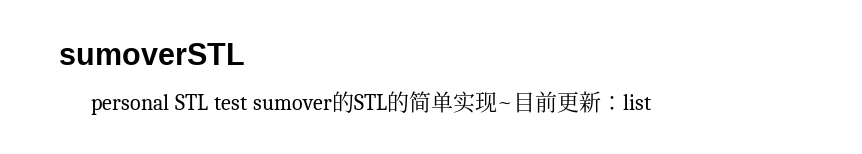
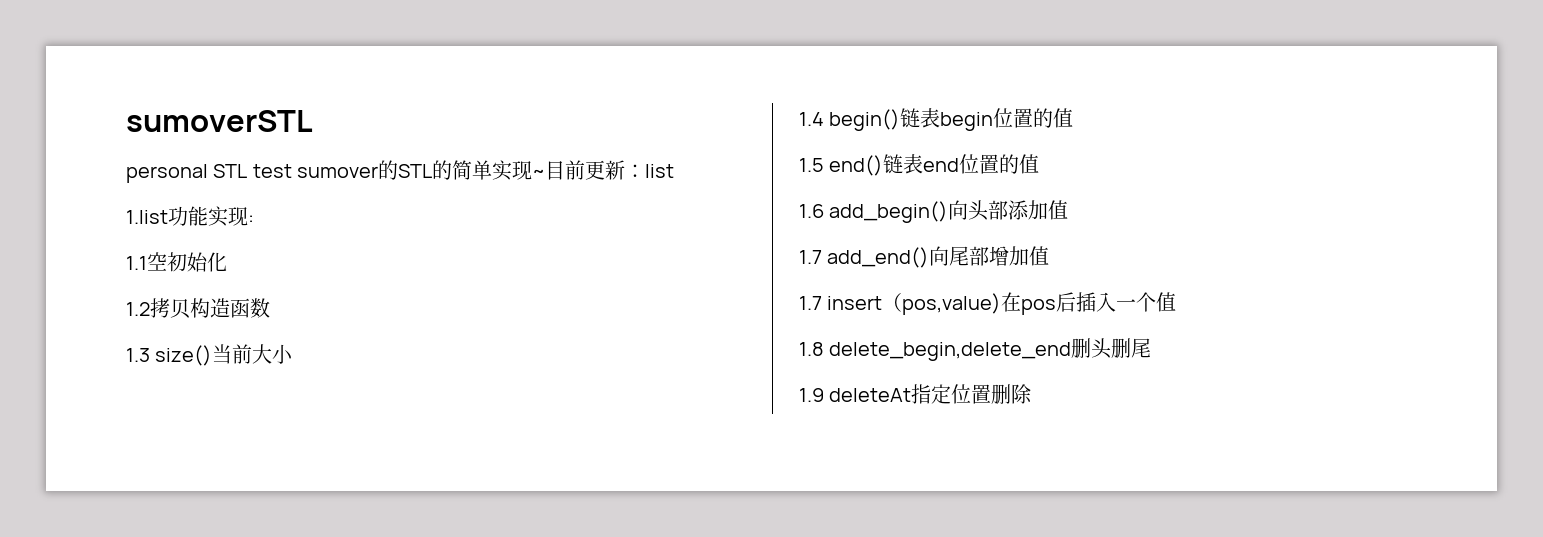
+ 1.list功能实现:
+ 1.1空初始化
+ 1.2拷贝构造函数
+ 1.3 size()当前大小
+ 1.4 begin()链表begin位置的值
+ 1.5 end()链表end位置的值
+ 1.6 add_begin()向头部添加值
+ 1.7 add_end()向尾部增加值
+ 1.7 insert（pos,value)在pos后插入一个值
+ 1.8 delete_begin,delete_end删头删尾
+ 1.9 deleteAt指定位置删除

